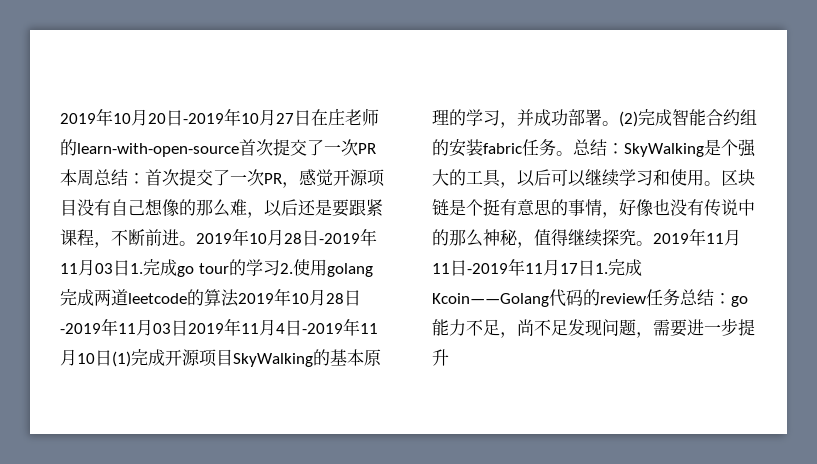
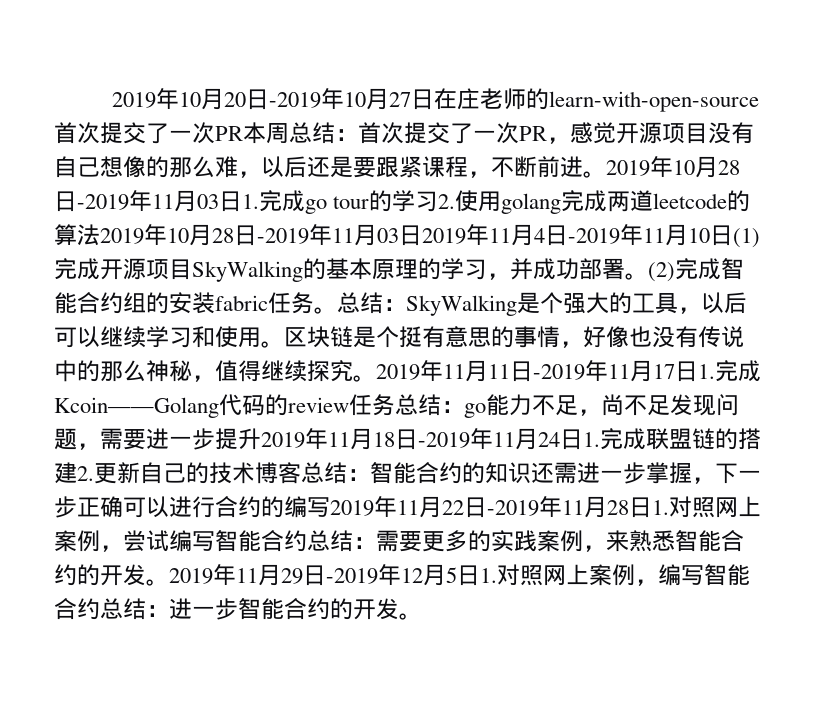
- 2019年11月11日-2019年11月17日1.完成Kcoin——Golang代码的review任务总结：go能力不足，尚不足发现问题，需要进一步提升
+ 2019年11月11日-2019年11月17日1.完成Kcoin——Golang代码的review任务总结：go能力不足，尚不足发现问题，需要进一步提升2019年11月18日-2019年11月24日1.完成联盟链的搭建2.更新自己的技术博客总结：智能合约的知识还需进一步掌握，下一步正确可以进行合约的编写2019年11月22日-2019年11月28日1.对照网上案例，尝试编写智能合约总结：需要更多的实践案例，来熟悉智能合约的开发。2019年11月29日-2019年12月5日1.对照网上案例，编写智能合约总结：进一步智能合约的开发。

